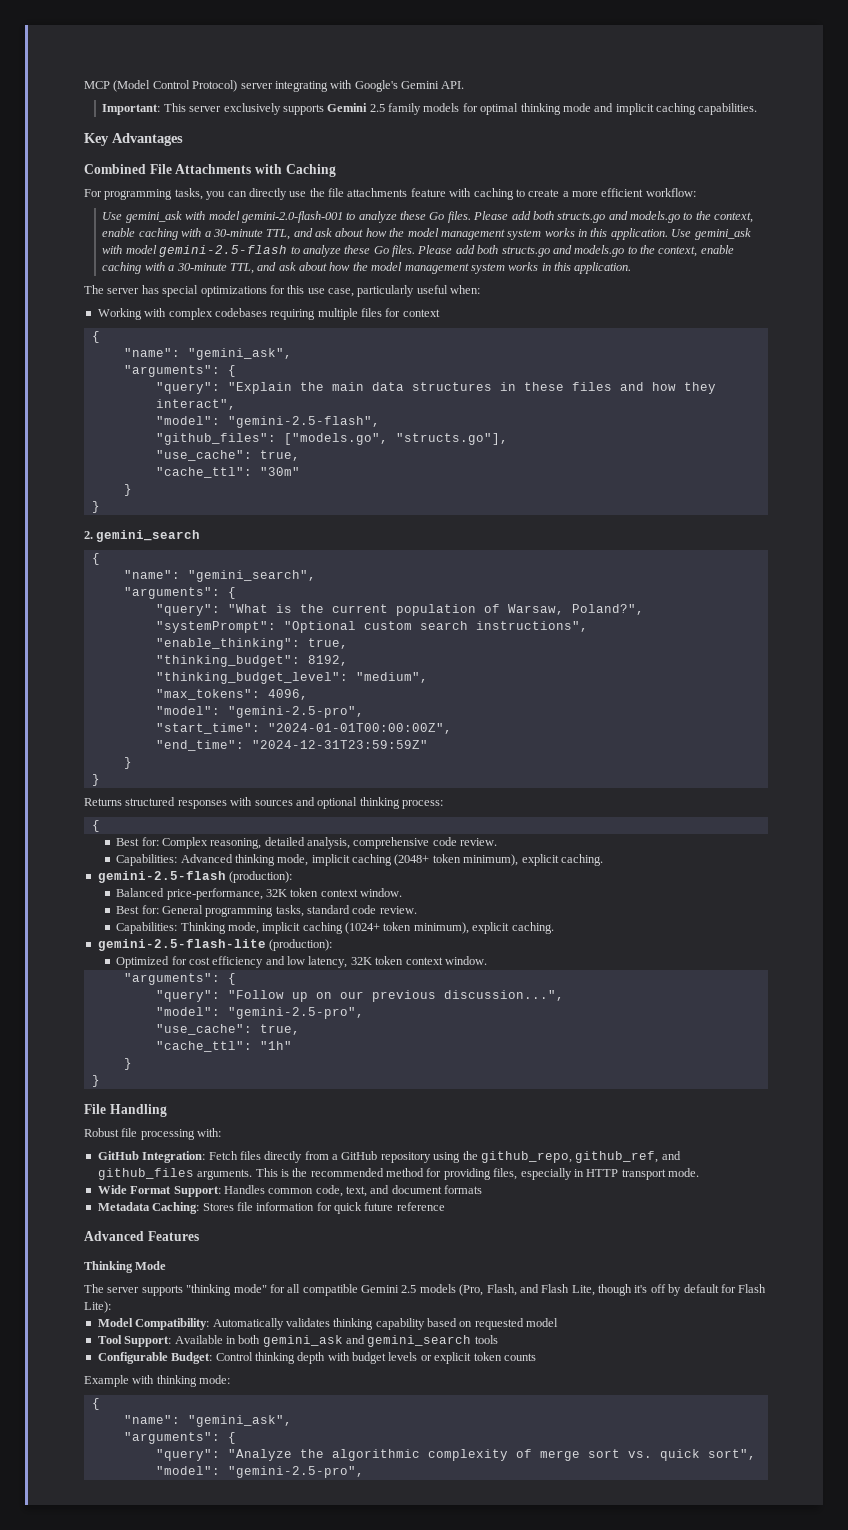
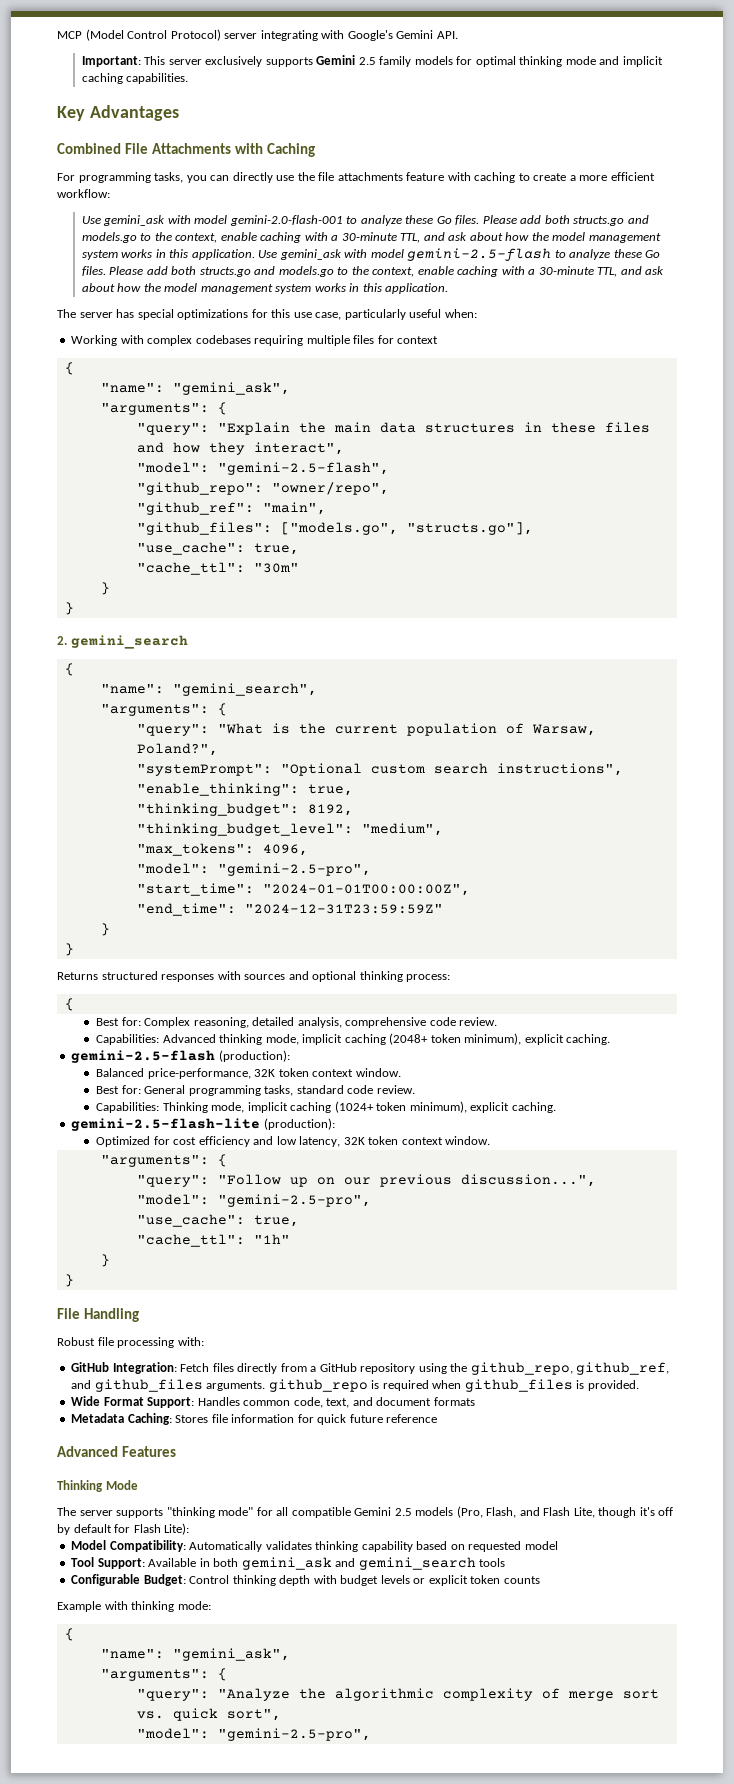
+ "github_repo": "owner/repo",
+ "github_ref": "main",
- GitHub Integration: Fetch files directly from a GitHub repository using the github_repo, github_ref, and github_files arguments. This is the recommended method for providing files, especially in HTTP transport mode.
+ GitHub Integration: Fetch files directly from a GitHub repository using the github_repo, github_ref, and github_files arguments. github_repo is required when github_files is provided.

